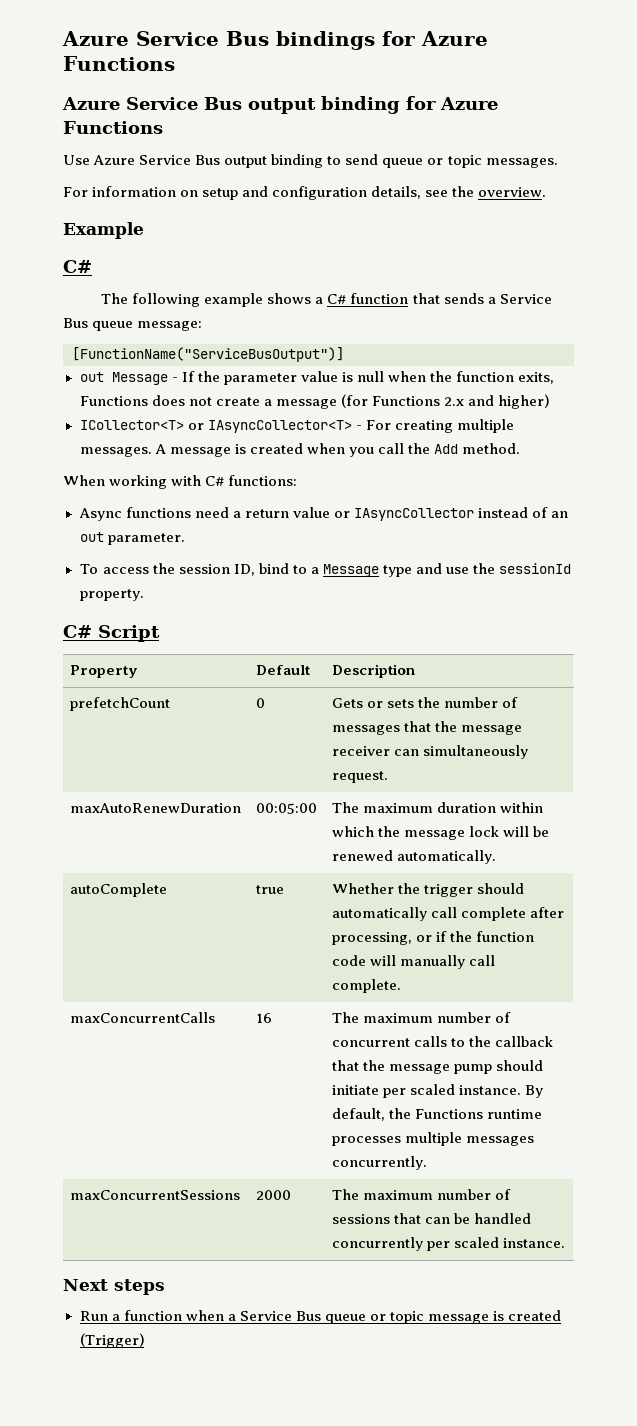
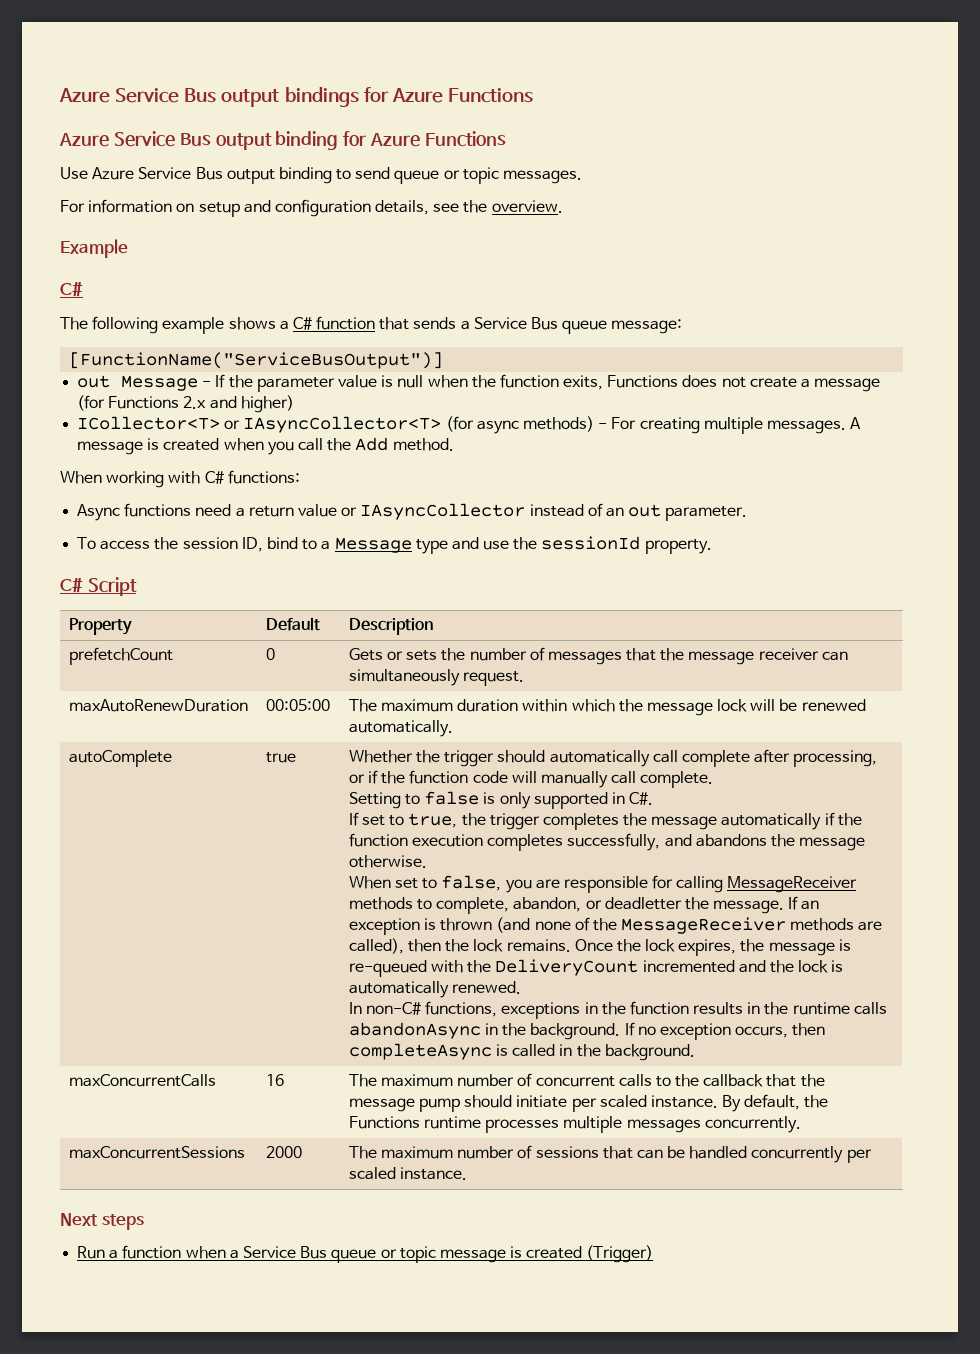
- Azure Service Bus bindings for Azure Functions
+ Azure Service Bus output bindings for Azure Functions
- ICollector<T> or IAsyncCollector<T> - For creating multiple messages.
+ ICollector<T> or IAsyncCollector<T> (for async methods) - For creating multiple messages.
+ Setting to false is only supported in C#.
+ If set to true, the trigger completes the message automatically if the function execution completes successfully, and abandons the message otherwise.
+ When set to false, you are responsible for calling MessageReceiver methods to complete, abandon, or deadletter the message. If an exception is thrown (and none of the MessageReceiver methods are called), then the lock remains. Once the lock expires, the message is re-queued with the DeliveryCount incremented and the lock is automatically renewed.
+ In non-C# functions, exceptions in the function results in the runtime calls abandonAsync in the background. If no exception occurs, then completeAsync is called in the background.

